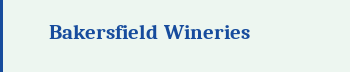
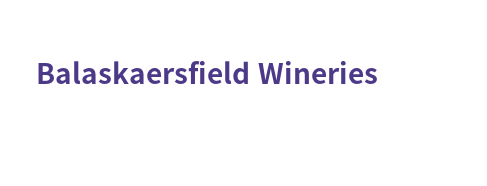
- Bakersfield Wineries
+ Balaskaersfield Wineries

